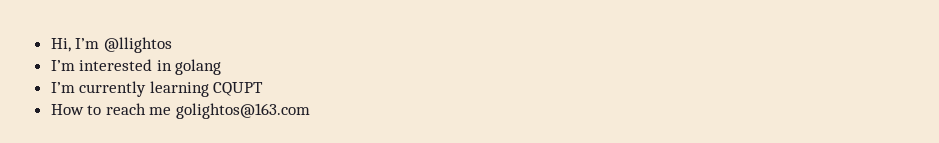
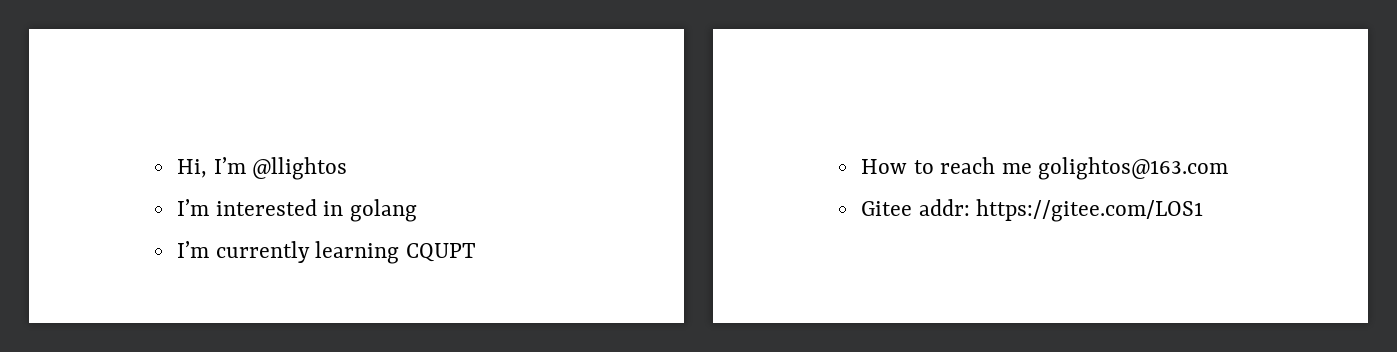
+ Gitee addr: https://gitee.com/LOS1

